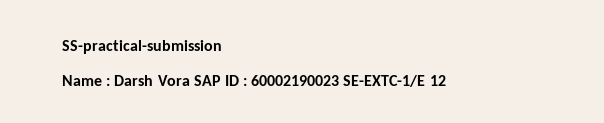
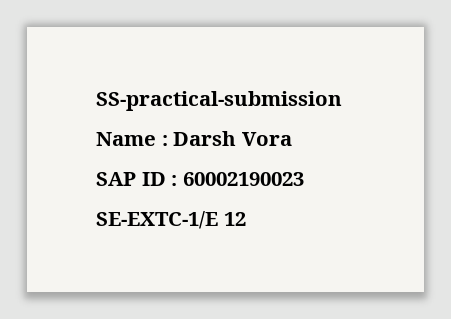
- Name : Darsh Vora SAP ID : 60002190023 SE-EXTC-1/E 12
+ Name : Darsh Vora
+ SAP ID : 60002190023
+ SE-EXTC-1/E 12

